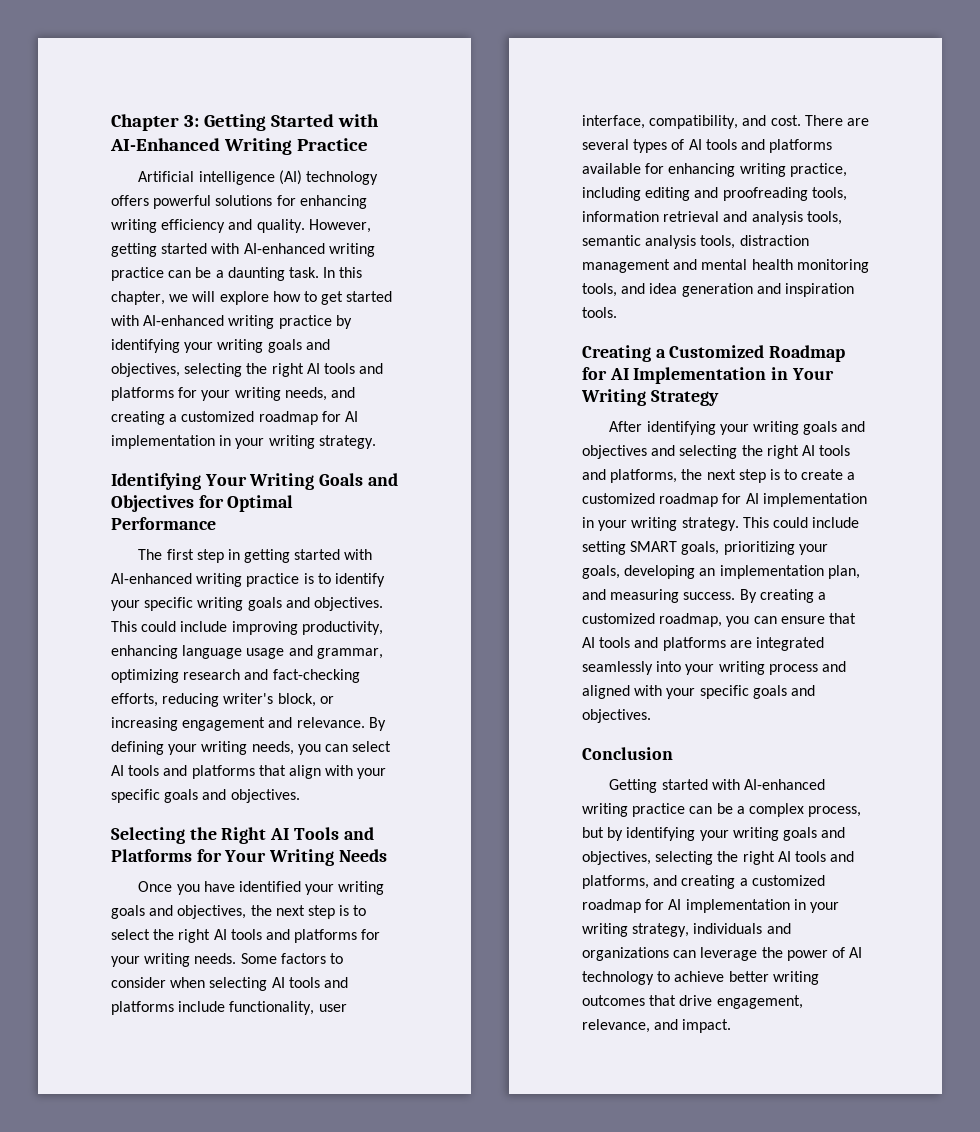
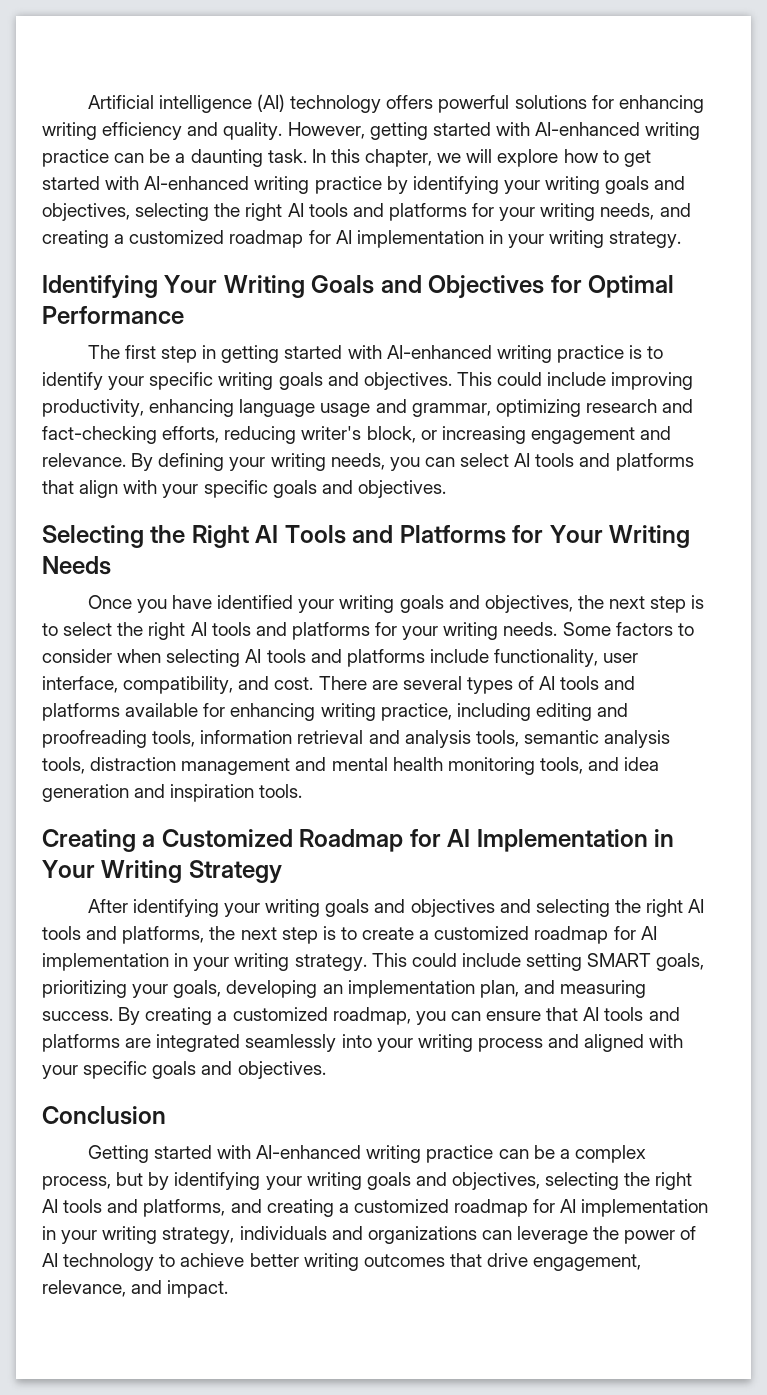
- Chapter 3: Getting Started with AI-Enhanced Writing Practice

